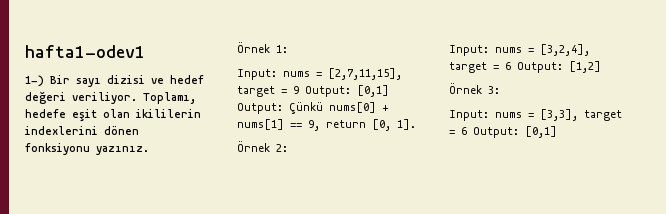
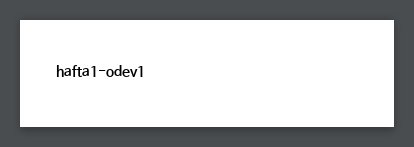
- 1-) Bir sayı dizisi ve hedef değeri veriliyor. Toplamı, hedefe eşit olan ikililerin indexlerini dönen fonksiyonu yazınız.
- Örnek 1:
- Input: nums = [2,7,11,15], target = 9 Output: [0,1] Output: Çünkü nums[0] + nums[1] == 9, return [0, 1].
- Örnek 2:
- Input: nums = [3,2,4], target = 6 Output: [1,2]
- Örnek 3:
- Input: nums = [3,3], target = 6 Output: [0,1]

